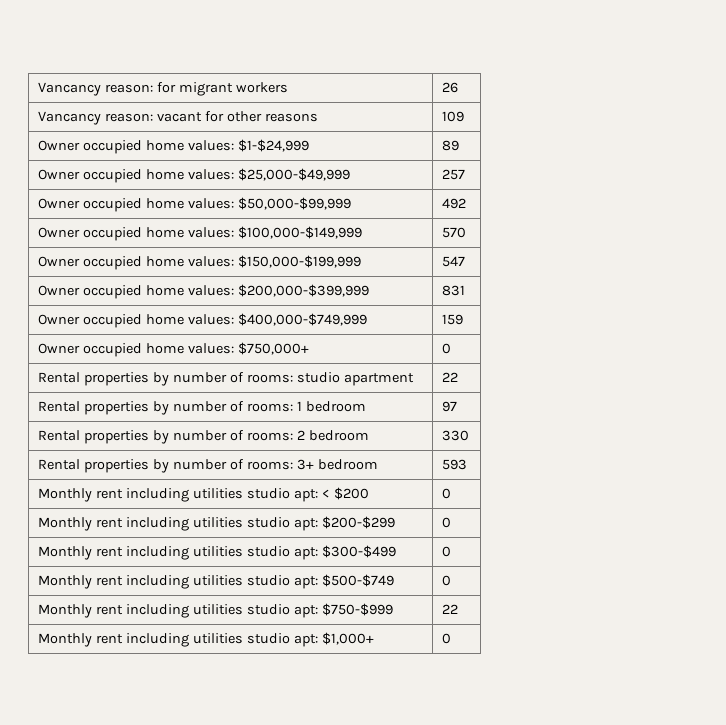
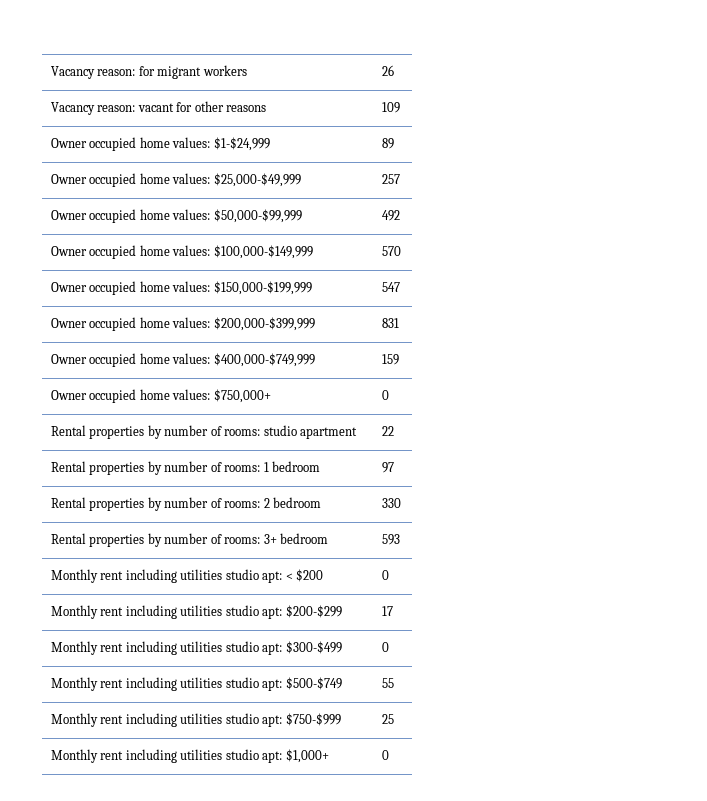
- Vancancy reason: for migrant workers | 26
+ Vacancy reason: for migrant workers | 26
- Vancancy reason: vacant for other reasons | 109
+ Vacancy reason: vacant for other reasons | 109
- Monthly rent including utilities studio apt: $200-$299 | 0
+ Monthly rent including utilities studio apt: $200-$299 | 17
- Monthly rent including utilities studio apt: $500-$749 | 0
+ Monthly rent including utilities studio apt: $500-$749 | 55
- Monthly rent including utilities studio apt: $750-$999 | 22
+ Monthly rent including utilities studio apt: $750-$999 | 25

